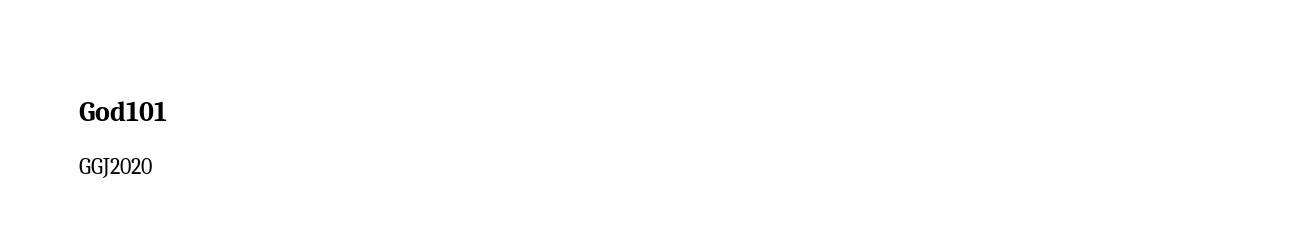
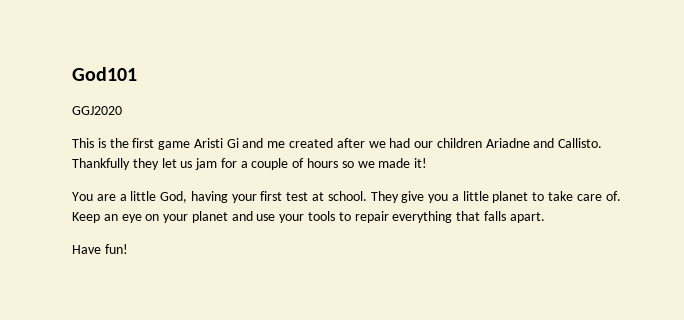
+ This is the first game Aristi Gi and me created after we had our children Ariadne and Callisto. Thankfully they let us jam for a couple of hours so we made it!
+ You are a little God, having your first test at school. They give you a little planet to take care of. Keep an eye on your planet and use your tools to repair everything that falls apart.
+ Have fun!

